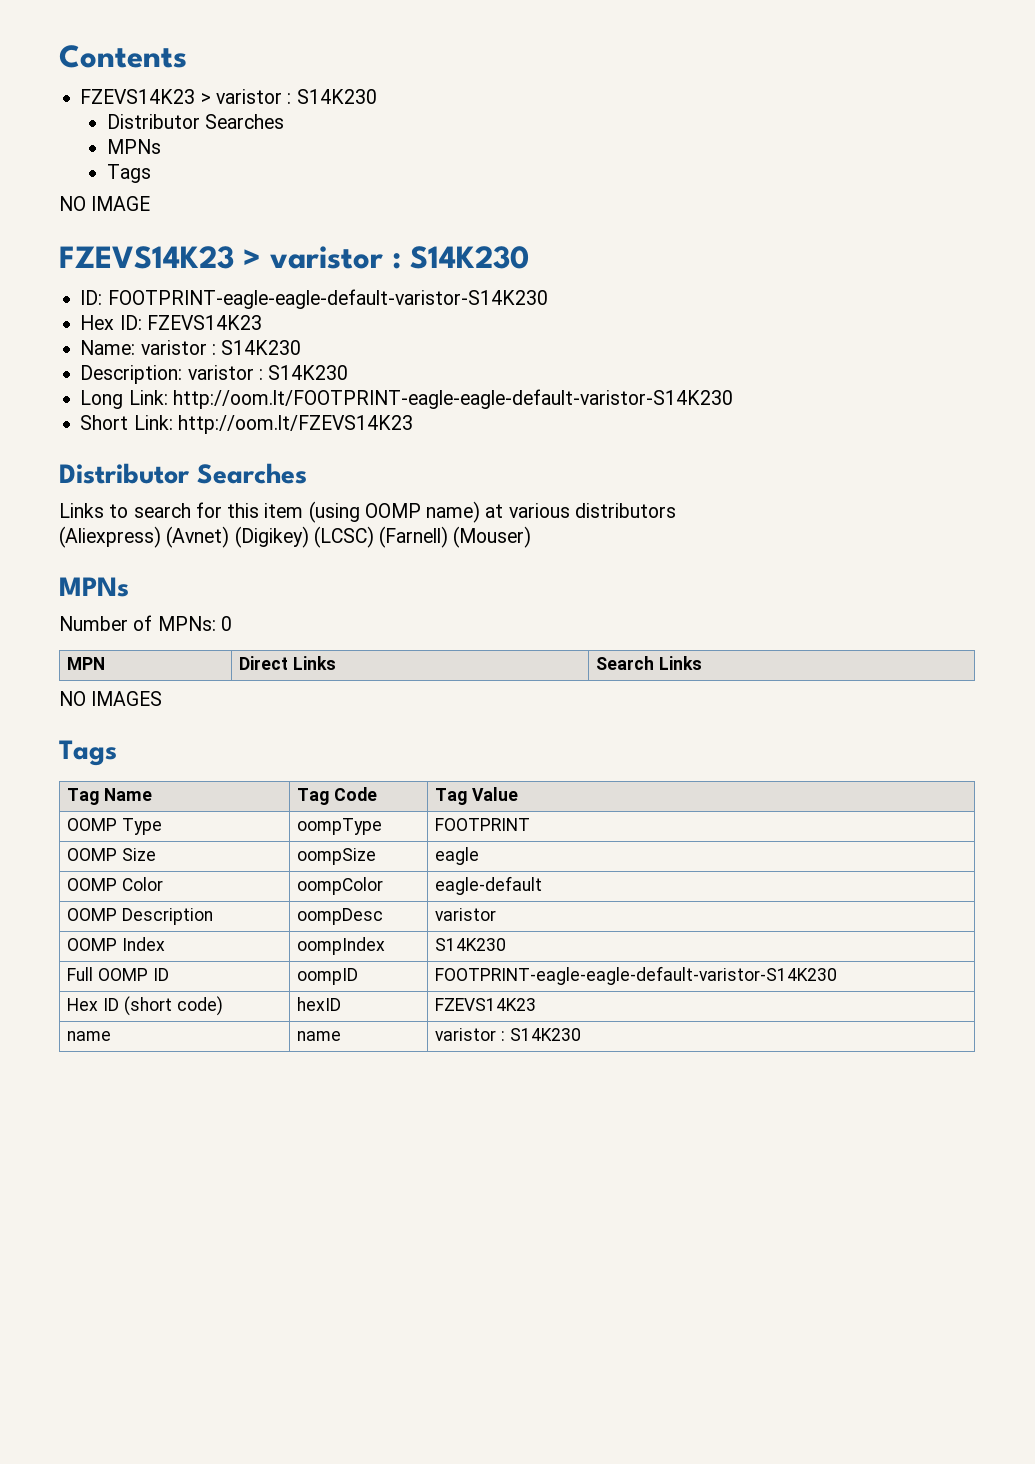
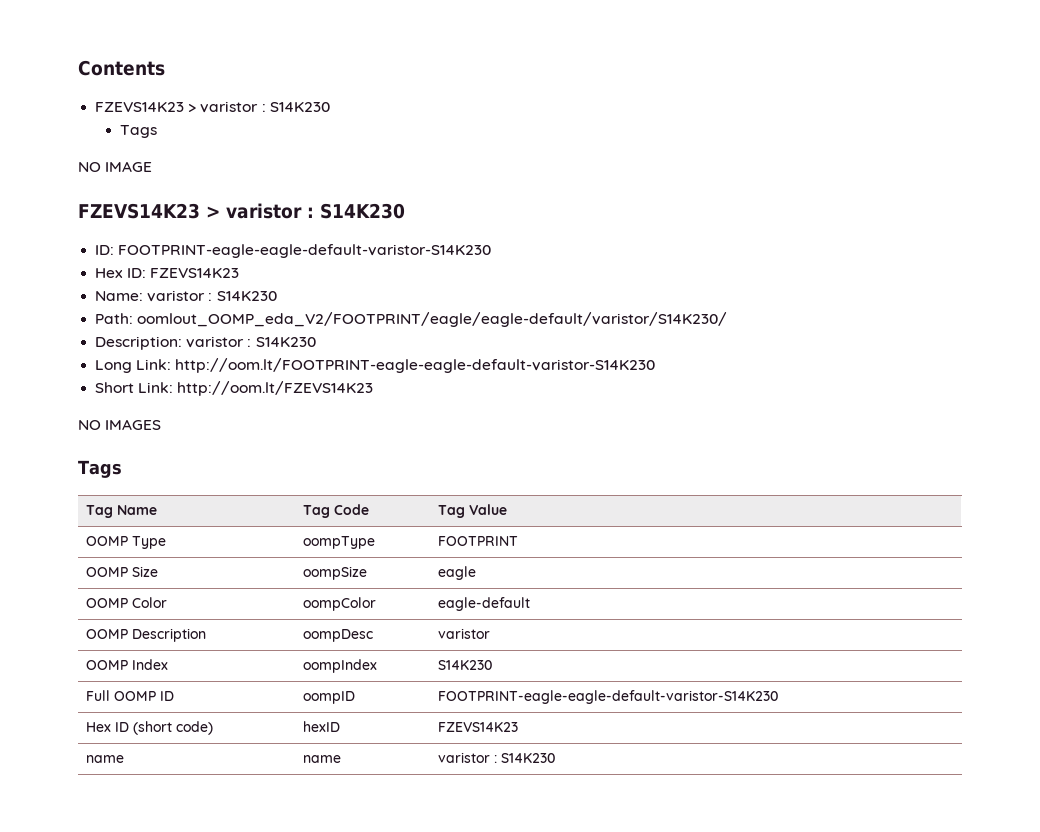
  Contents
  FZEVS14K23 > varistor : S14K230
- Distributor Searches
- MPNs
+ Path: oomlout_OOMP_eda_V2/FOOTPRINT/eagle/eagle-default/varistor/S14K230/
  Short Link: http://oom.lt/FZEVS14K23
- Distributor Searches
- Links to search for this item (using OOMP name) at various distributors
- (Aliexpress) (Avnet) (Digikey) (LCSC) (Farnell) (Mouser)
- MPNs
- Number of MPNs: 0
- MPN | Direct Links | Search Links

